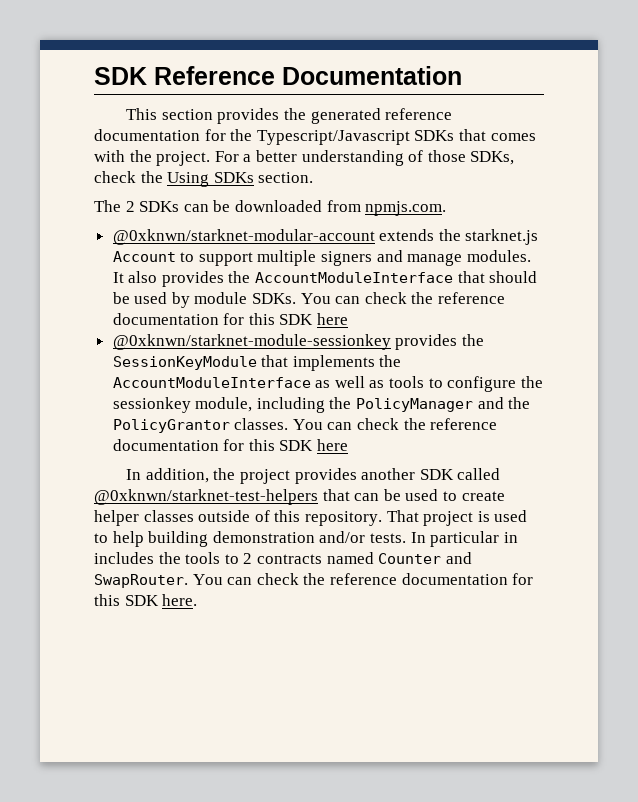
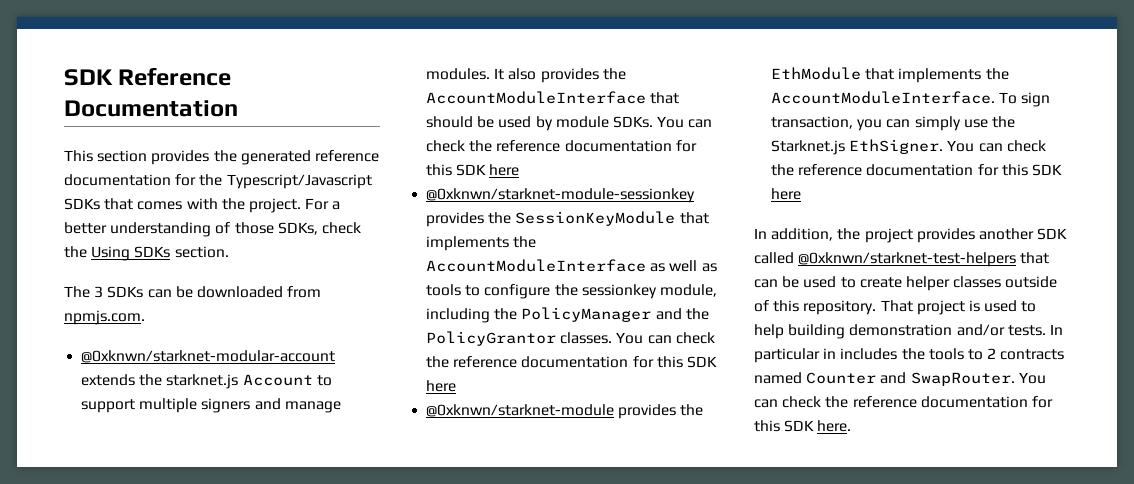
- The 2 SDKs can be downloaded from npmjs.com.
+ The 3 SDKs can be downloaded from npmjs.com.
+ @0xknwn/starknet-module provides the EthModule that implements the AccountModuleInterface. To sign transaction, you can simply use the Starknet.js EthSigner. You can check the reference documentation for this SDK here

